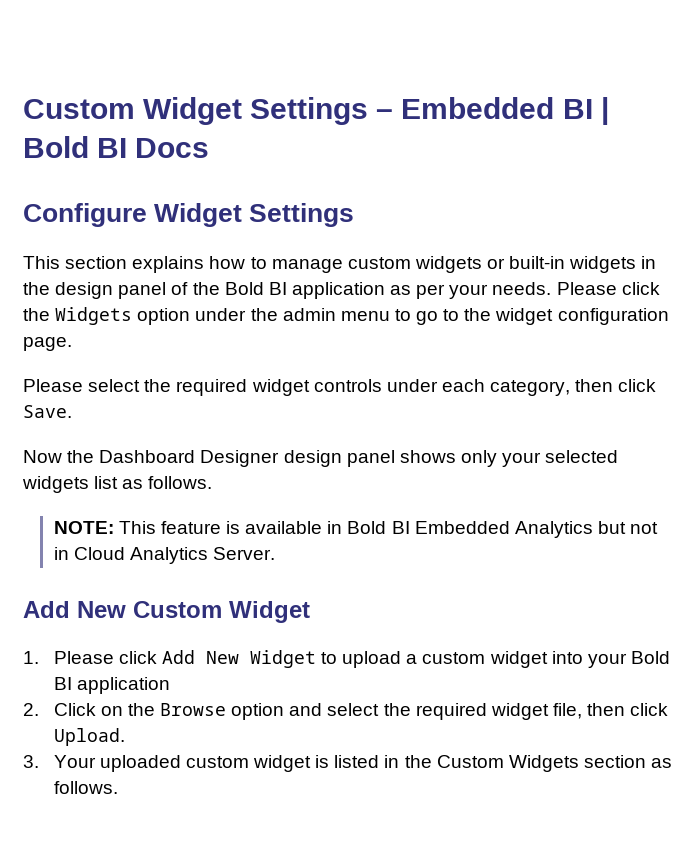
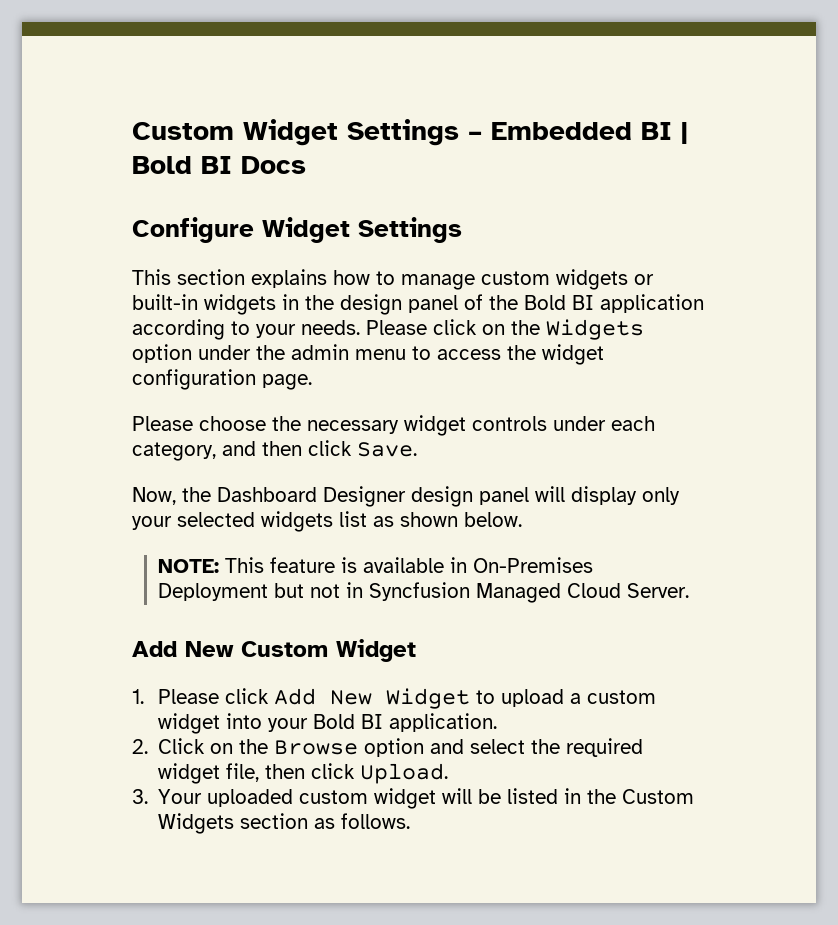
- This section explains how to manage custom widgets or built-in widgets in the design panel of the Bold BI application as per your needs.
+ This section explains how to manage custom widgets or built-in widgets in the design panel of the Bold BI application according to your needs.
- Please click the Widgets option under the admin menu to go to the widget configuration page.
+ Please click on the Widgets option under the admin menu to access the widget configuration page.
- Please select the required widget controls under each category, then click Save.
+ Please choose the necessary widget controls under each category, and then click Save.
- Now the Dashboard Designer design panel shows only your selected widgets list as follows.
+ Now, the Dashboard Designer design panel will display only your selected widgets list as shown below.
- NOTE: This feature is available in Bold BI Embedded Analytics but not in Cloud Analytics Server.
+ NOTE: This feature is available in On-Premises Deployment but not in Syncfusion Managed Cloud Server.
- 1. Please click Add New Widget to upload a custom widget into your Bold BI application
+ 1. Please click Add New Widget to upload a custom widget into your Bold BI application.
- 3. Your uploaded custom widget is listed in the Custom Widgets section as follows.
+ 3. Your uploaded custom widget will be listed in the Custom Widgets section as follows.

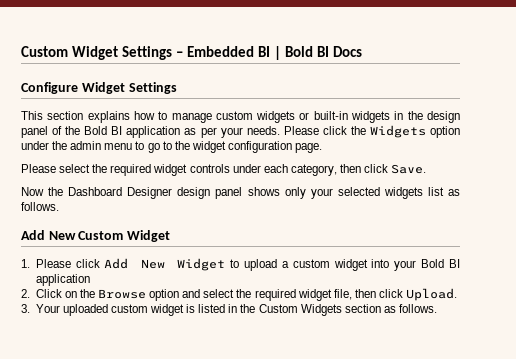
- This section explains how to manage custom widgets or built-in widgets in the design panel of the Bold BI application according to your needs.
+ This section explains how to manage custom widgets or built-in widgets in the design panel of the Bold BI application as per your needs.
- Please click on the Widgets option under the admin menu to access the widget configuration page.
+ Please click the Widgets option under the admin menu to go to the widget configuration page.
- Please choose the necessary widget controls under each category, and then click Save.
+ Please select the required widget controls under each category, then click Save.
- Now, the Dashboard Designer design panel will display only your selected widgets list as shown below.
- NOTE: This feature is available in On-Premises Deployment but not in Syncfusion Managed Cloud Server.
+ Now the Dashboard Designer design panel shows only your selected widgets list as follows.
- 1. Please click Add New Widget to upload a custom widget into your Bold BI application.
+ 1. Please click Add New Widget to upload a custom widget into your Bold BI application
- 3. Your uploaded custom widget will be listed in the Custom Widgets section as follows.
+ 3. Your uploaded custom widget is listed in the Custom Widgets section as follows.

